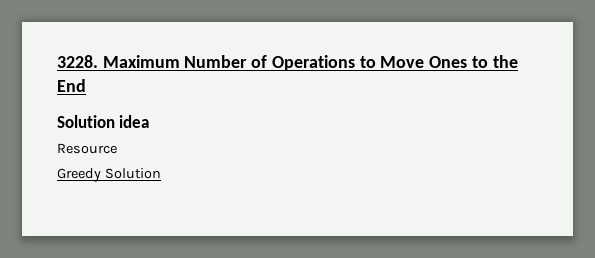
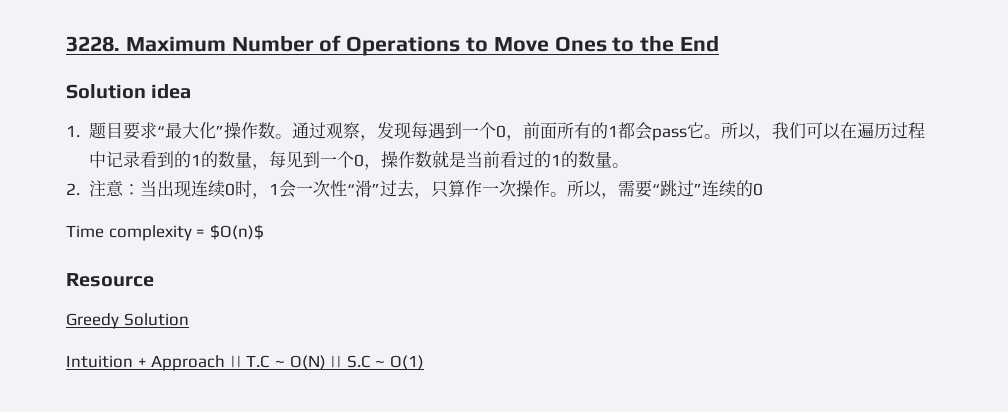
+ 1.题目要求“最大化”操作数。通过观察，发现每遇到一个0，前面所有的1都会pass它。所以，我们可以在遍历过程中记录看到的1的数量，每见到一个0，操作数就是当前看过的1的数量。
+ 2.注意：当出现连续0时，1会一次性“滑”过去，只算作一次操作。所以，需要“跳过”连续的0
+ Time complexity = $O(n)$
  Resource
  Greedy Solution
+ Intuition + Approach || T.C ~ O(N) || S.C ~ O(1)

